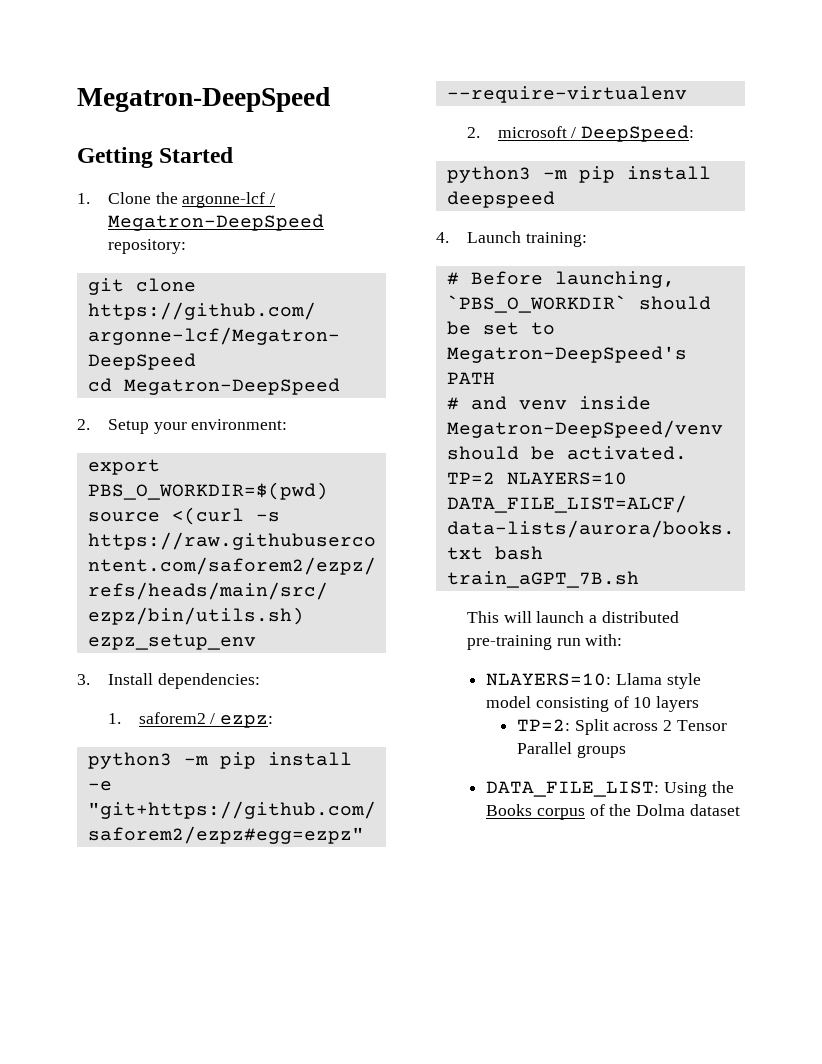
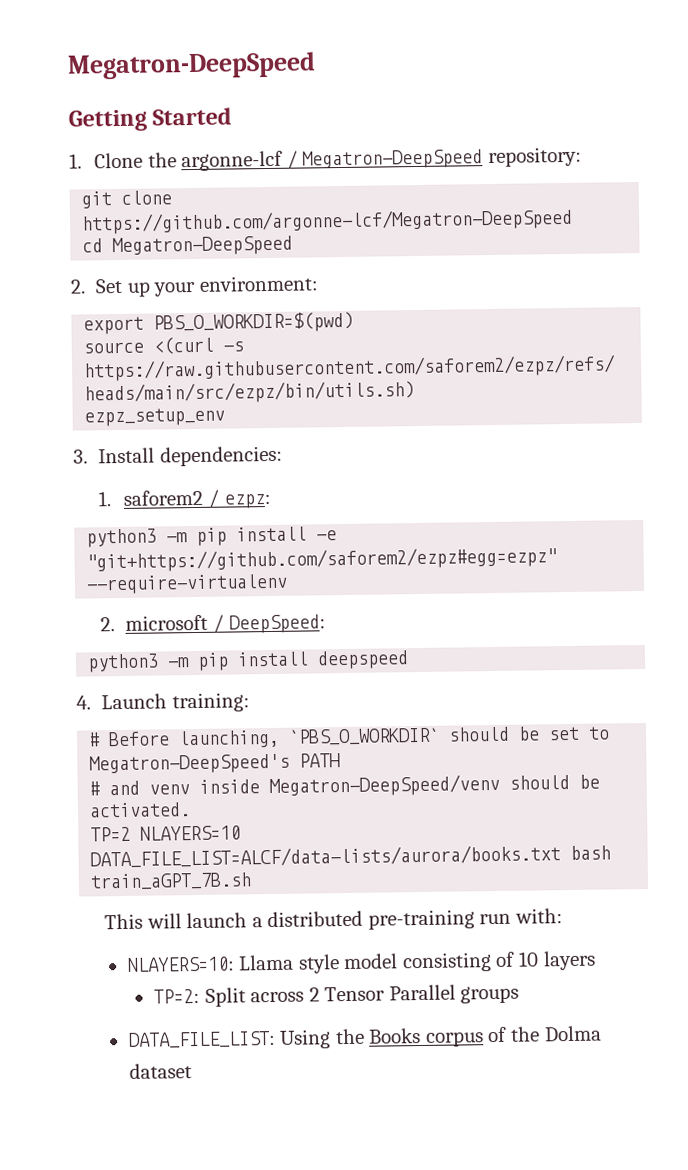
- 2. Setup your environment:
+ 2. Set up your environment:

